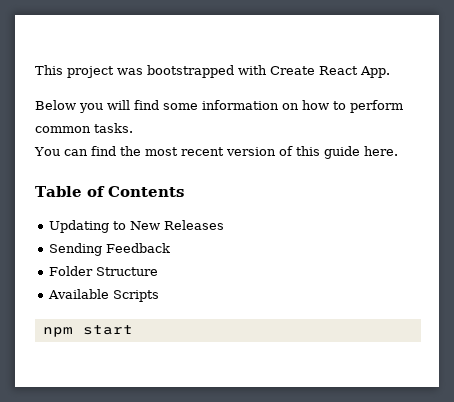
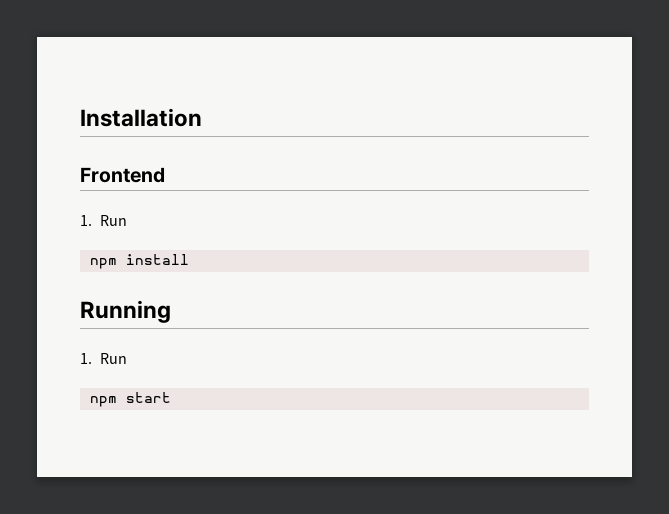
- This project was bootstrapped with Create React App.
- Below you will find some information on how to perform common tasks.
- You can find the most recent version of this guide here.
- Table of Contents
- Updating to New Releases
- Sending Feedback
- Folder Structure
- Available Scripts
+ Installation
+ Frontend
+ 1. Run
+ npm install
+ Running
+ 1. Run

